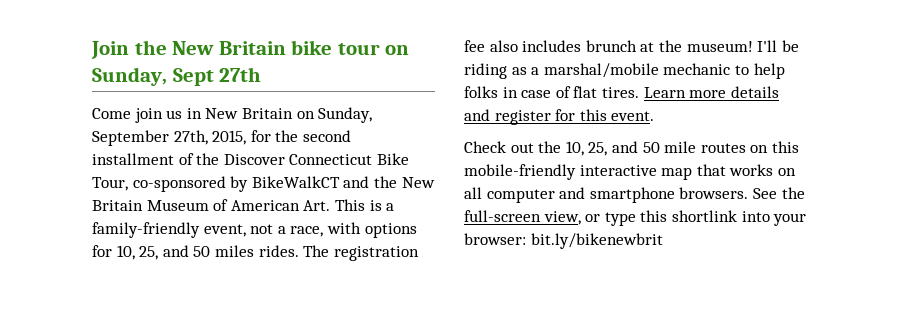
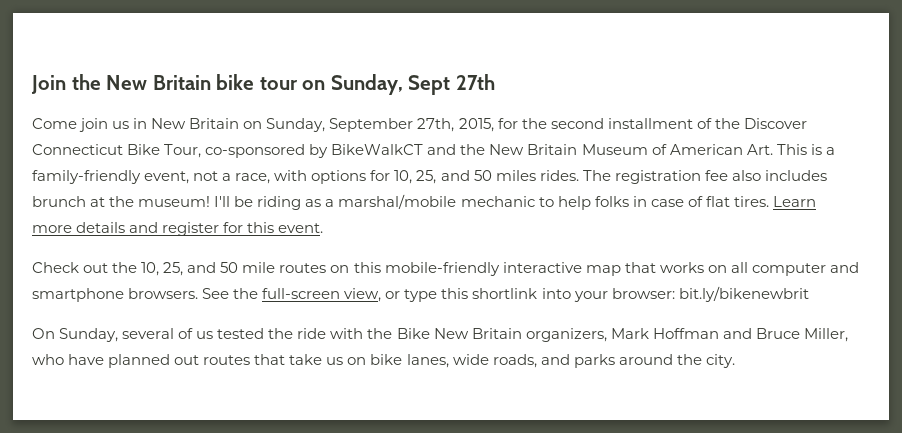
+ On Sunday, several of us tested the ride with the Bike New Britain organizers, Mark Hoffman and Bruce Miller, who have planned out routes that take us on bike lanes, wide roads, and parks around the city.

